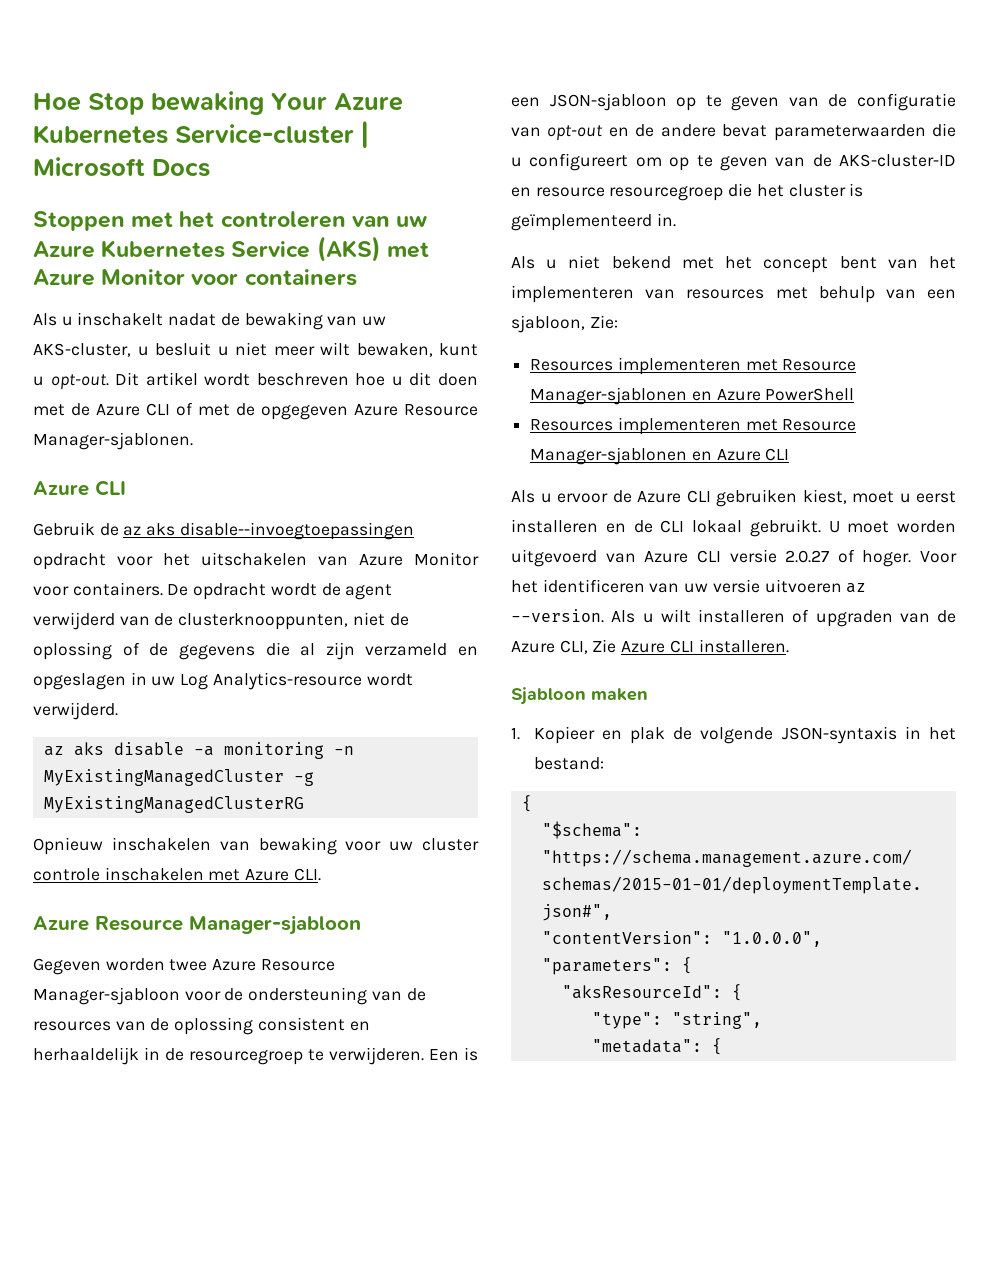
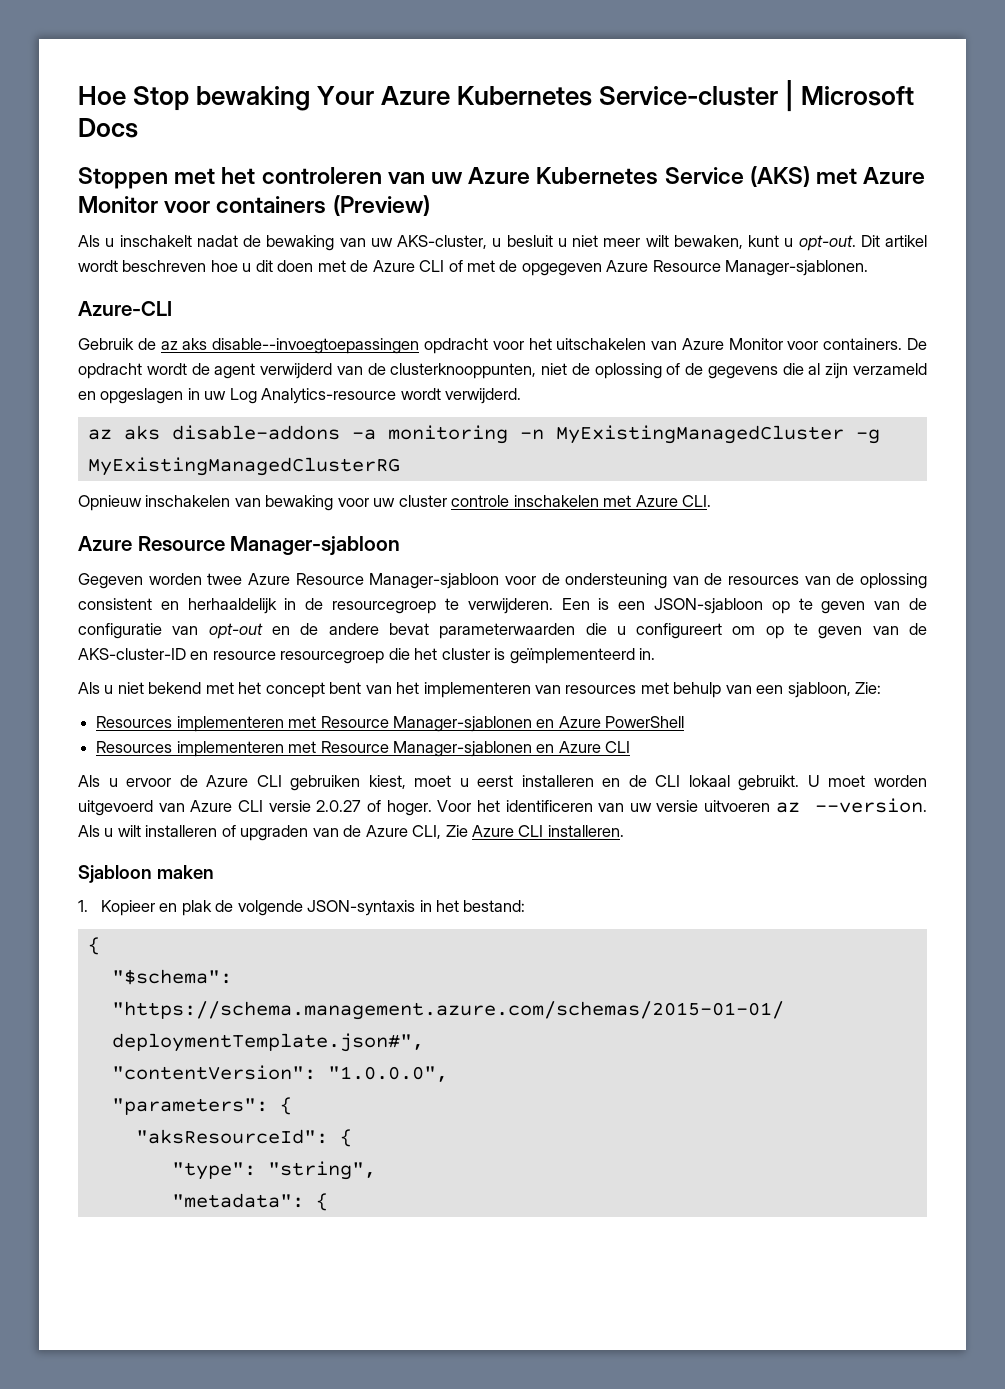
- Stoppen met het controleren van uw Azure Kubernetes Service (AKS) met Azure Monitor voor containers
+ Stoppen met het controleren van uw Azure Kubernetes Service (AKS) met Azure Monitor voor containers (Preview)
  Dit artikel wordt beschreven hoe u dit doen met de Azure CLI of met de opgegeven Azure Resource Manager-sjablonen.
- Azure CLI
+ Azure-CLI
- az aks disable -a monitoring -n MyExistingManagedCluster -g MyExistingManagedClusterRG
+ az aks disable-addons -a monitoring -n MyExistingManagedCluster -g MyExistingManagedClusterRG

